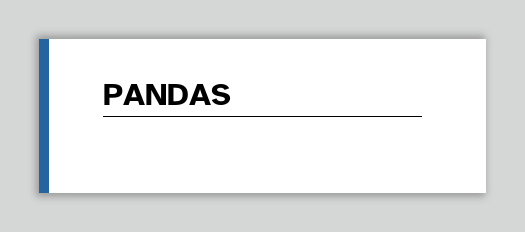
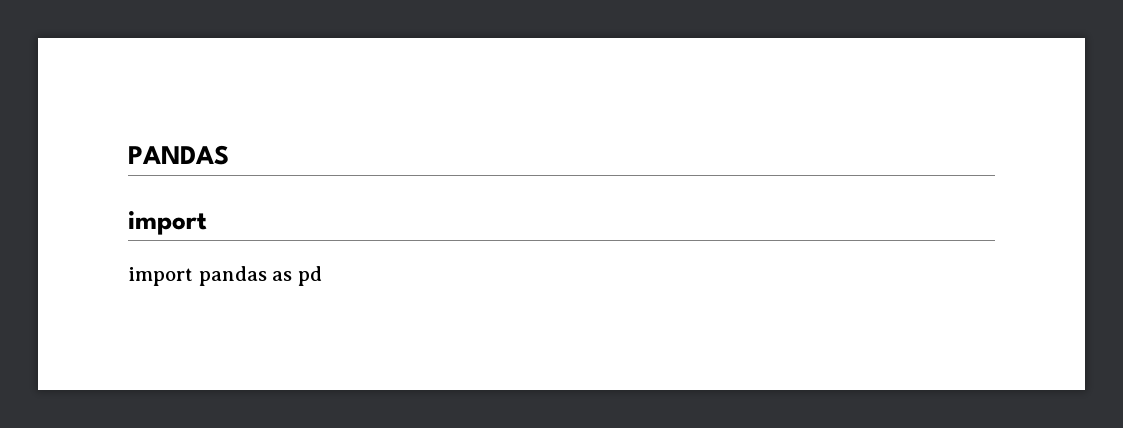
  PANDAS
+ import
+ import pandas as pd

